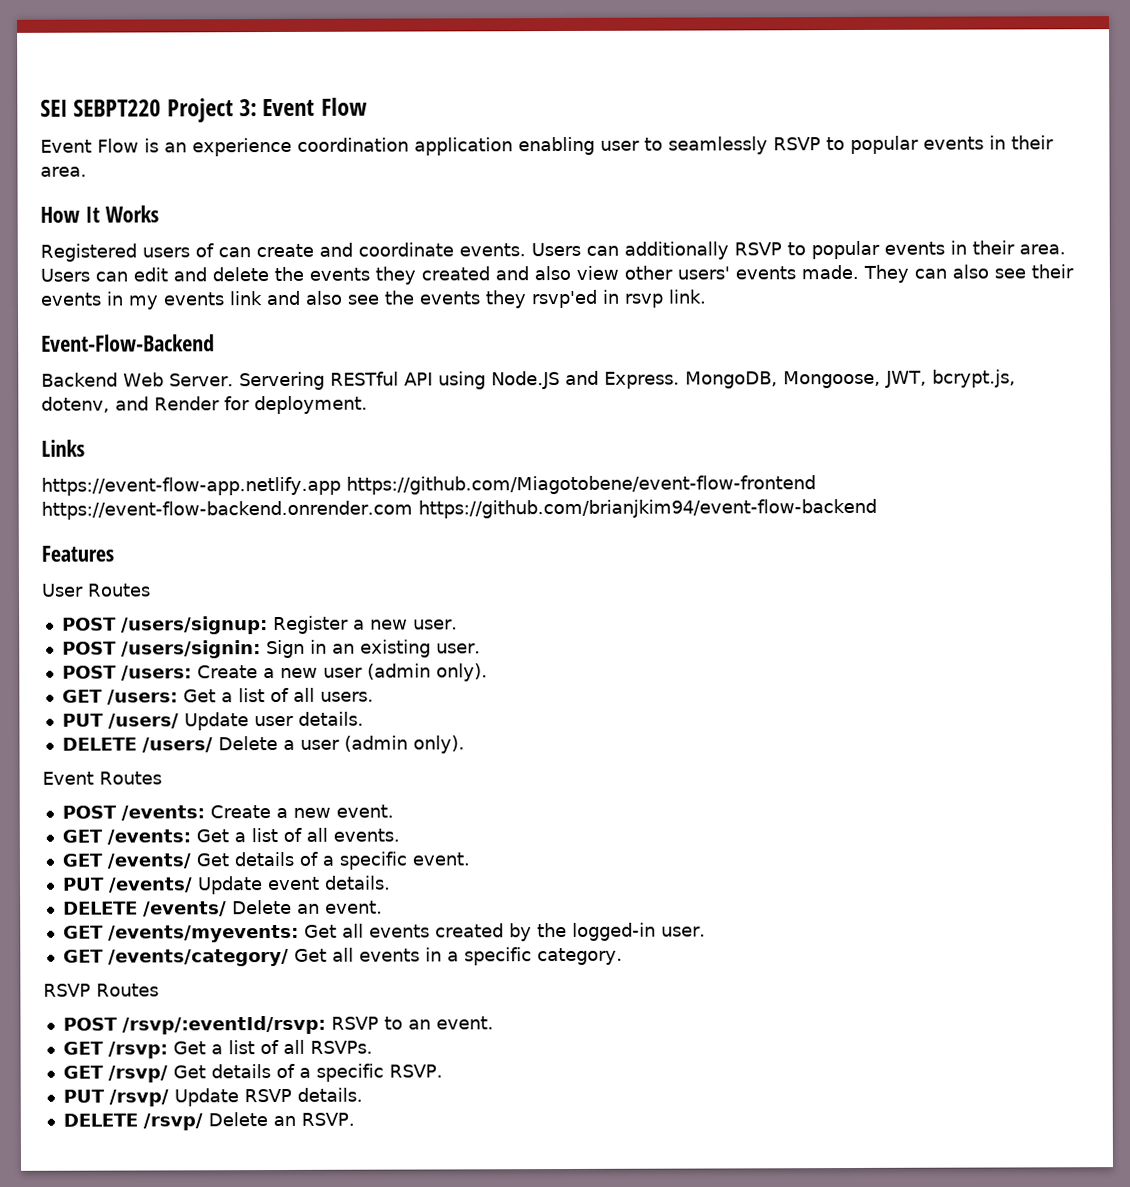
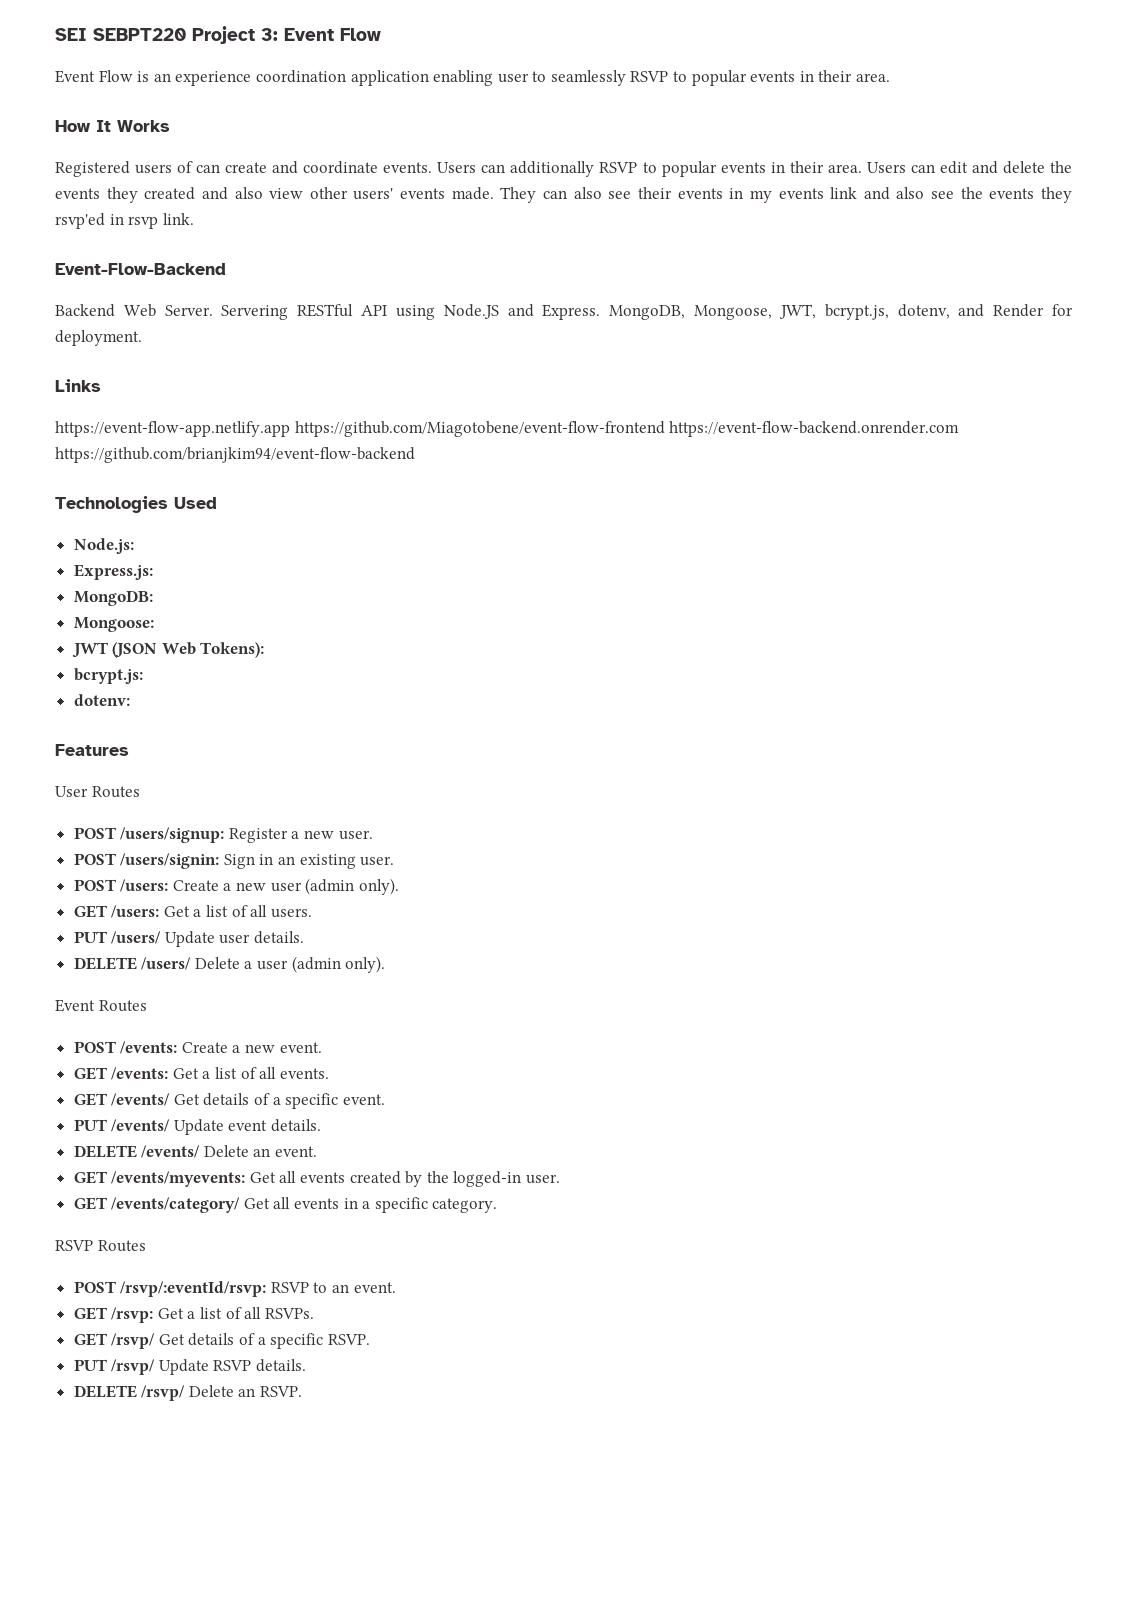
+ Technologies Used
+ Node.js:
+ Express.js:
+ MongoDB:
+ Mongoose:
+ JWT (JSON Web Tokens):
+ bcrypt.js:
+ dotenv:

